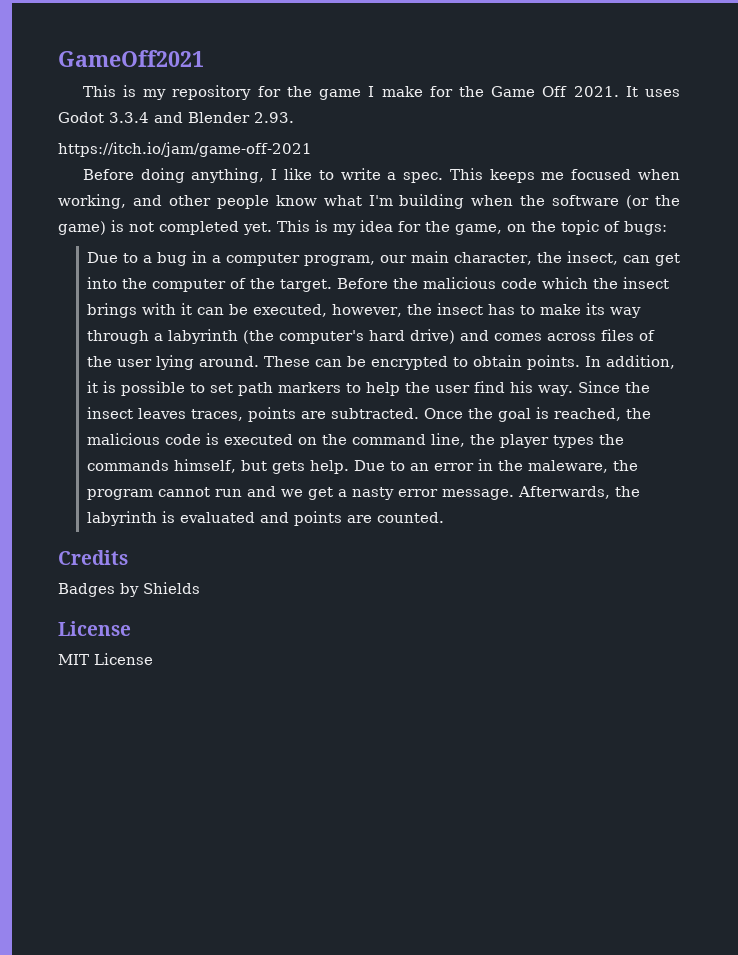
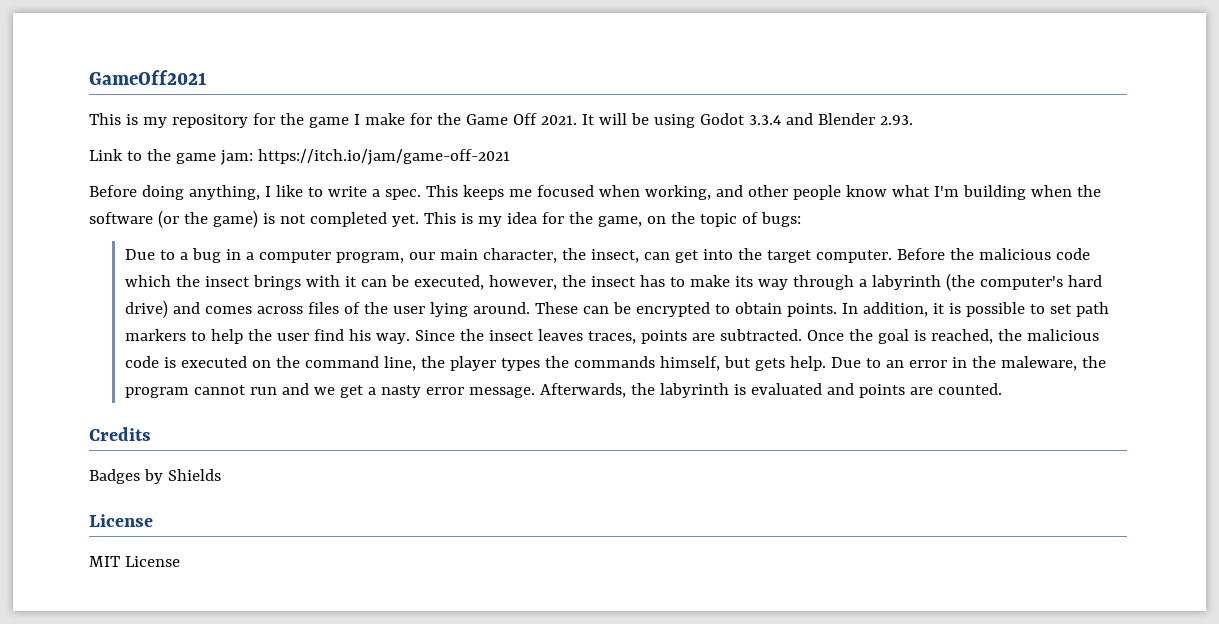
- It uses Godot 3.3.4 and Blender 2.93.
+ It will be using Godot 3.3.4 and Blender 2.93.
- https://itch.io/jam/game-off-2021
+ Link to the game jam: https://itch.io/jam/game-off-2021
- Due to a bug in a computer program, our main character, the insect, can get into the computer of the target.
+ Due to a bug in a computer program, our main character, the insect, can get into the target computer.

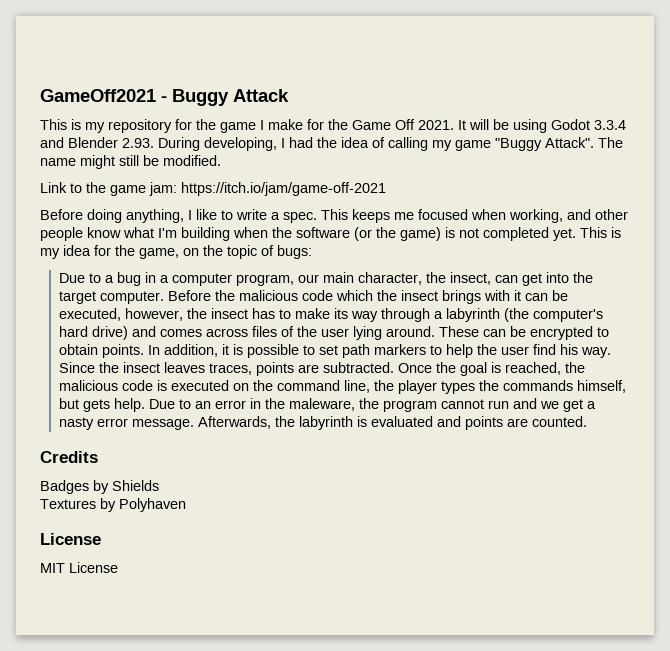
- GameOff2021
+ GameOff2021 - Buggy Attack
- It will be using Godot 3.3.4 and Blender 2.93.
+ It will be using Godot 3.3.4 and Blender 2.93. During developing, I had the idea of calling my game "Buggy Attack". The name might still be modified.
+ Textures by Polyhaven

